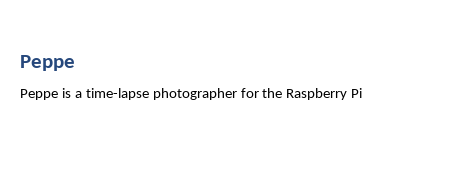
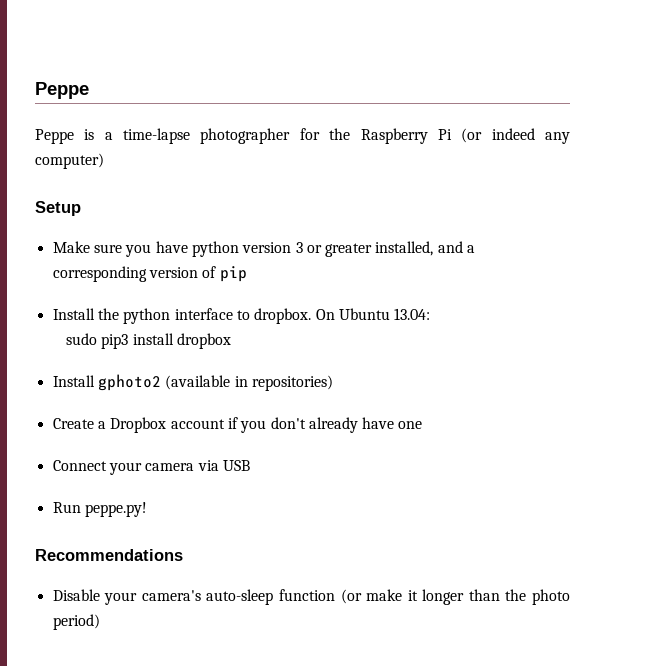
- Peppe is a time-lapse photographer for the Raspberry Pi
+ Peppe is a time-lapse photographer for the Raspberry Pi (or indeed any computer)
+ Setup
+ Make sure you have python version 3 or greater installed, and a corresponding version of pip
+ Install the python interface to dropbox. On Ubuntu 13.04:
+ sudo pip3 install dropbox
+ Install gphoto2 (available in repositories)
+ Create a Dropbox account if you don't already have one
+ Connect your camera via USB
+ Run peppe.py!
+ Recommendations
+ Disable your camera's auto-sleep function (or make it longer than the photo period)

